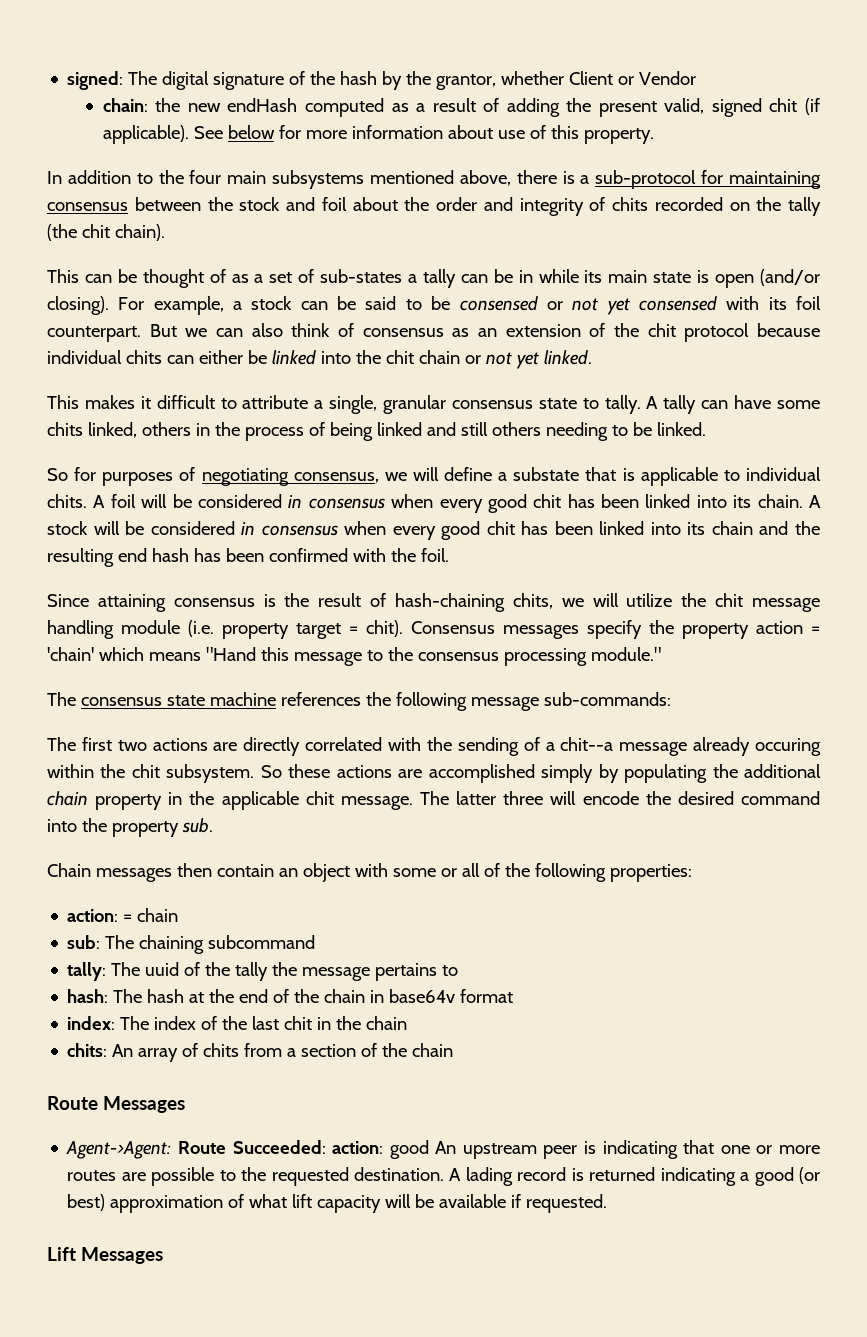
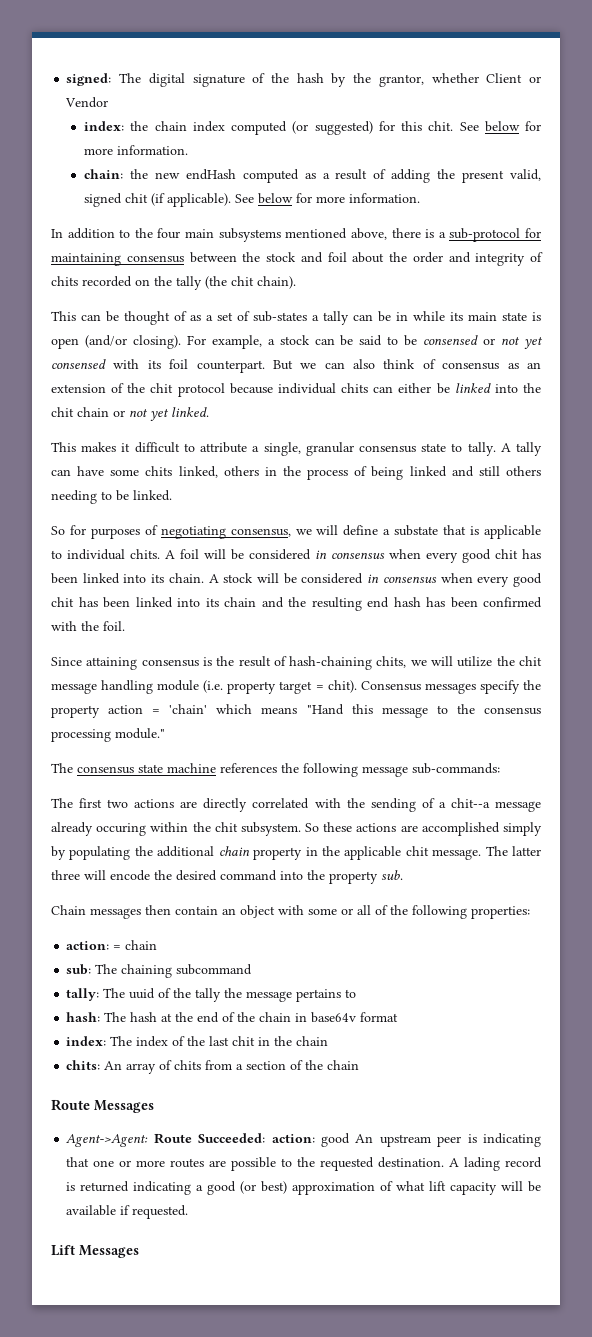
+ index: the chain index computed (or suggested) for this chit. See below for more information.
- chain: the new endHash computed as a result of adding the present valid, signed chit (if applicable). See below for more information about use of this property.
+ chain: the new endHash computed as a result of adding the present valid, signed chit (if applicable). See below for more information.

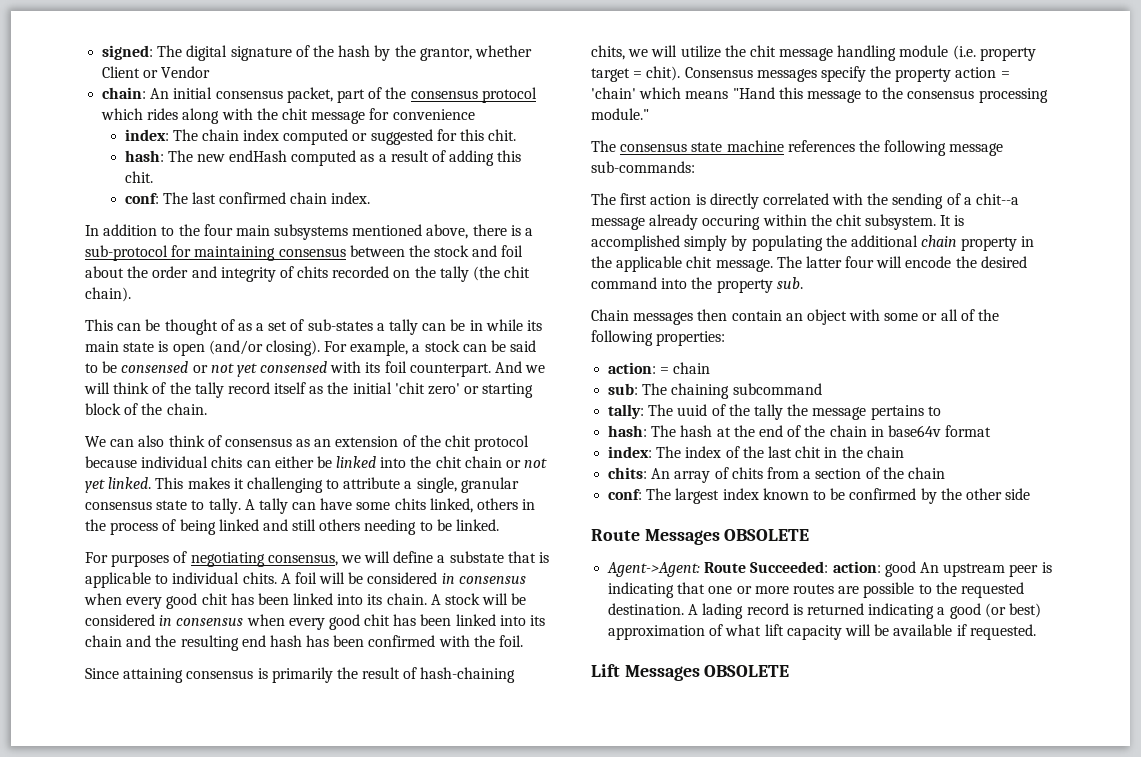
- index: the chain index computed (or suggested) for this chit. See below for more information.
- chain: the new endHash computed as a result of adding the present valid, signed chit (if applicable). See below for more information.
+ chain: An initial consensus packet, part of the consensus protocol which rides along with the chit message for convenience
+ index: The chain index computed or suggested for this chit.
+ hash: The new endHash computed as a result of adding this chit.
+ conf: The last confirmed chain index.
- But we can also think of consensus as an extension of the chit protocol because individual chits can either be linked into the chit chain or not yet linked.
- This makes it difficult to attribute a single, granular consensus state to tally.
+ And we will think of the tally record itself as the initial 'chit zero' or starting block of the chain.
+ We can also think of consensus as an extension of the chit protocol because individual chits can either be linked into the chit chain or not yet linked. This makes it challenging to attribute a single, granular consensus state to tally.
- So for purposes of negotiating consensus, we will define a substate that is applicable to individual chits.
+ For purposes of negotiating consensus, we will define a substate that is applicable to individual chits.
- Since attaining consensus is the result of hash-chaining chits, we will utilize the chit message handling module (i.e. property target = chit).
+ Since attaining consensus is primarily the result of hash-chaining chits, we will utilize the chit message handling module (i.e. property target = chit).
- The first two actions are directly correlated with the sending of a chit--a message already occuring within the chit subsystem.
+ The first action is directly correlated with the sending of a chit--a message already occuring within the chit subsystem.
- So these actions are accomplished simply by populating the additional chain property in the applicable chit message.
+ It is accomplished simply by populating the additional chain property in the applicable chit message.
- The latter three will encode the desired command into the property sub.
+ The latter four will encode the desired command into the property sub.
+ conf: The largest index known to be confirmed by the other side
- Route Messages
+ Route Messages OBSOLETE
- Lift Messages
+ Lift Messages OBSOLETE

